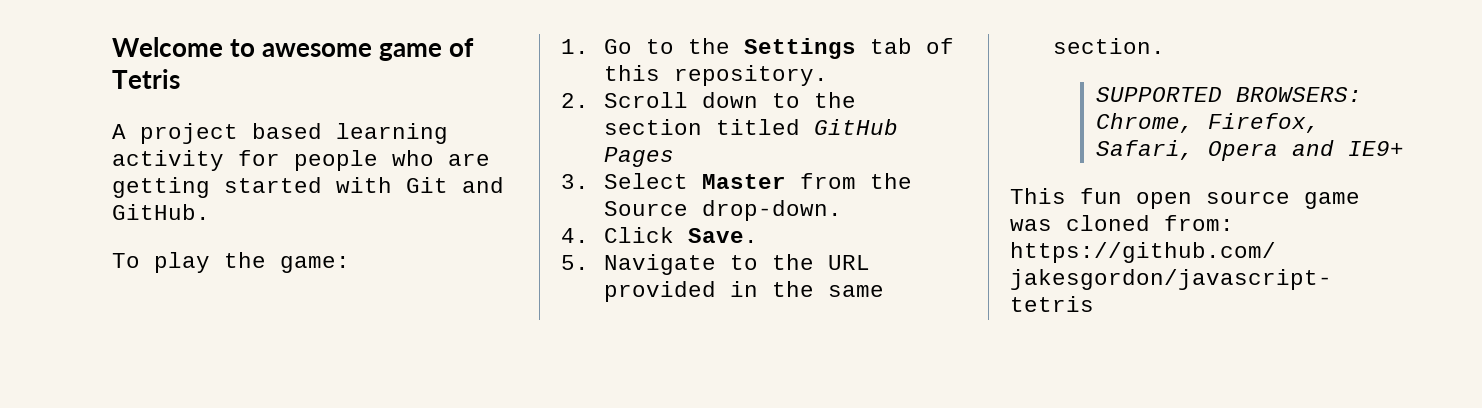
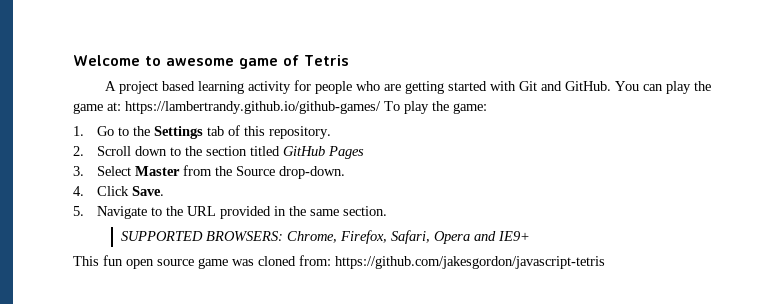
- A project based learning activity for people who are getting started with Git and GitHub.
- To play the game:
+ A project based learning activity for people who are getting started with Git and GitHub. You can play the game at: https://lambertrandy.github.io/github-games/ To play the game:

